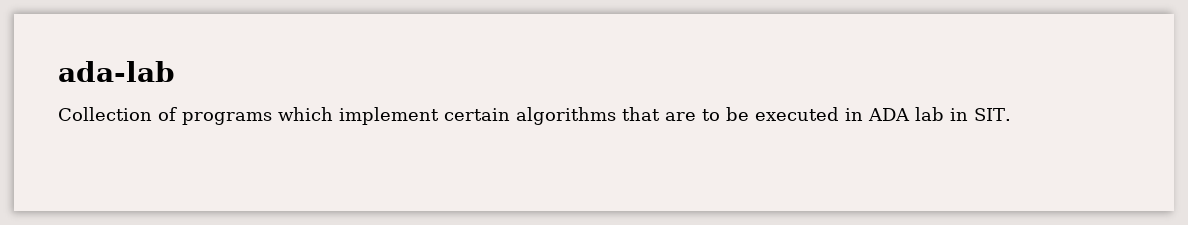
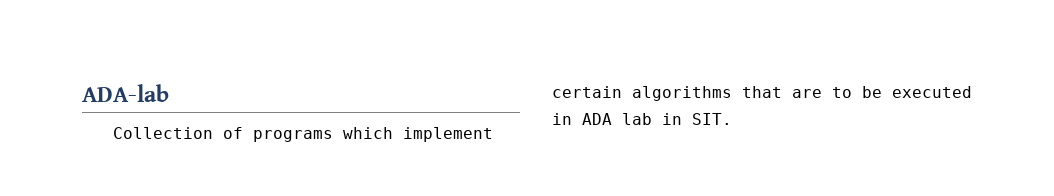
- ada-lab
+ ADA-lab

